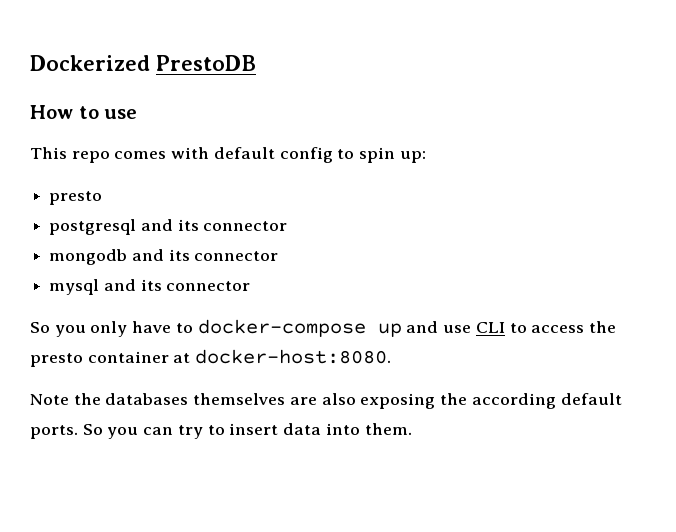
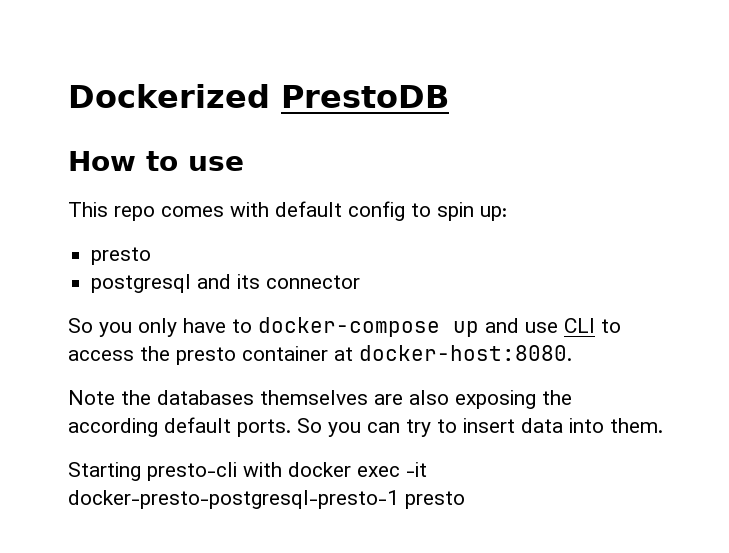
- mongodb and its connector
- mysql and its connector
+ Starting presto-cli with docker exec -it docker-presto-postgresql-presto-1 presto

